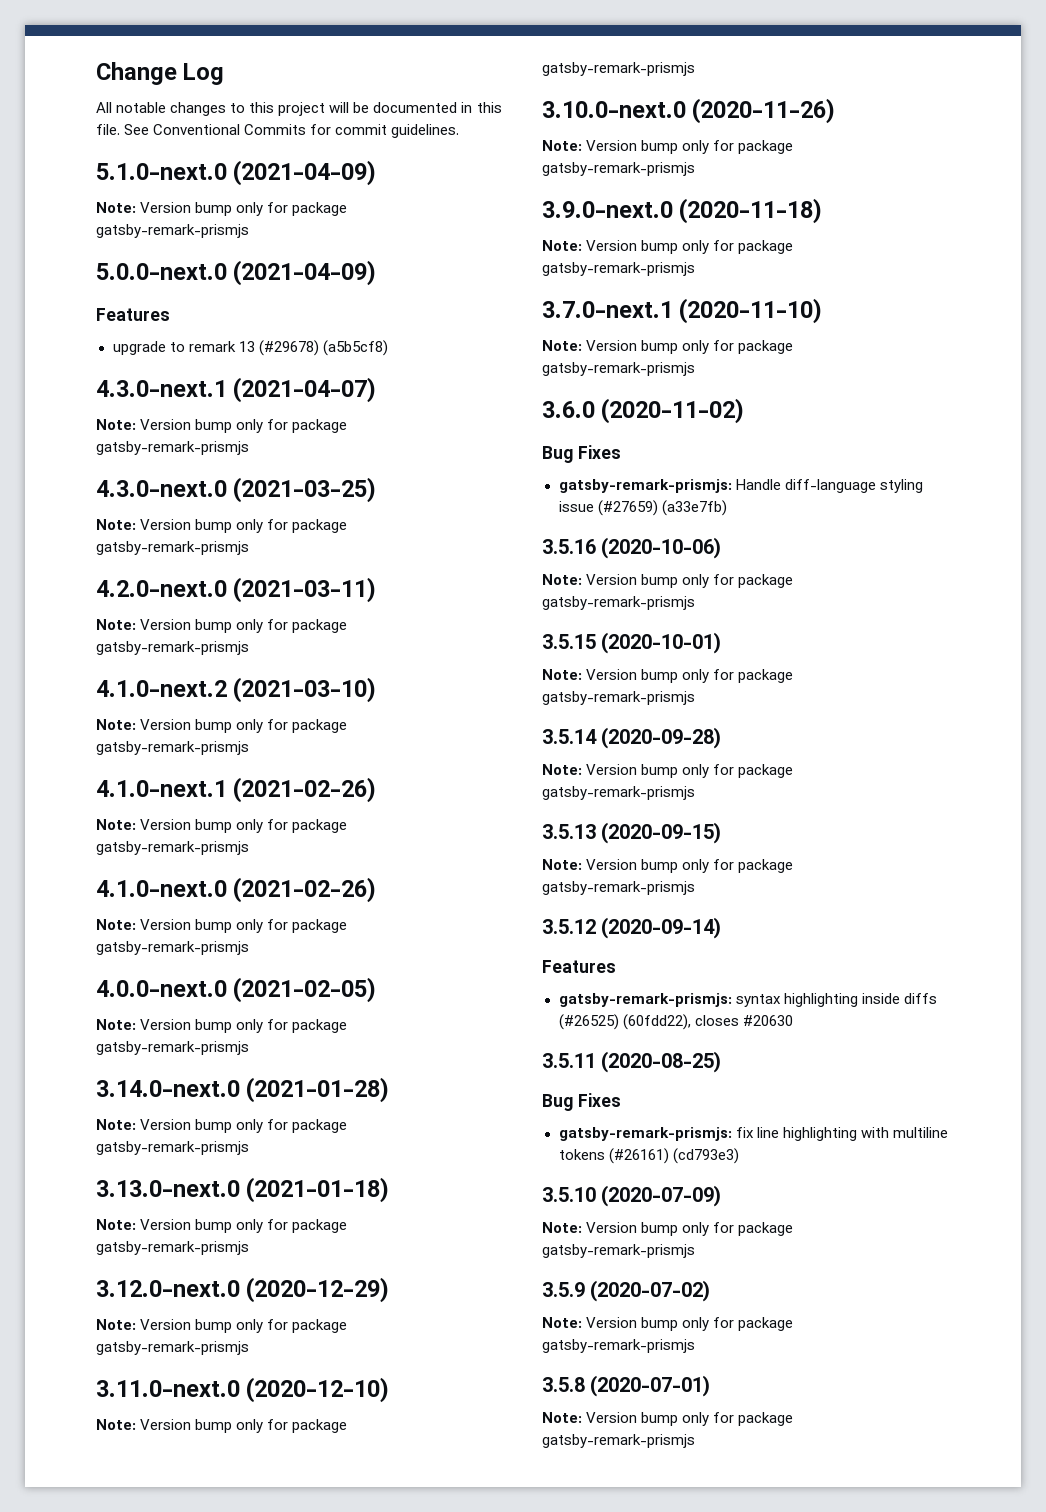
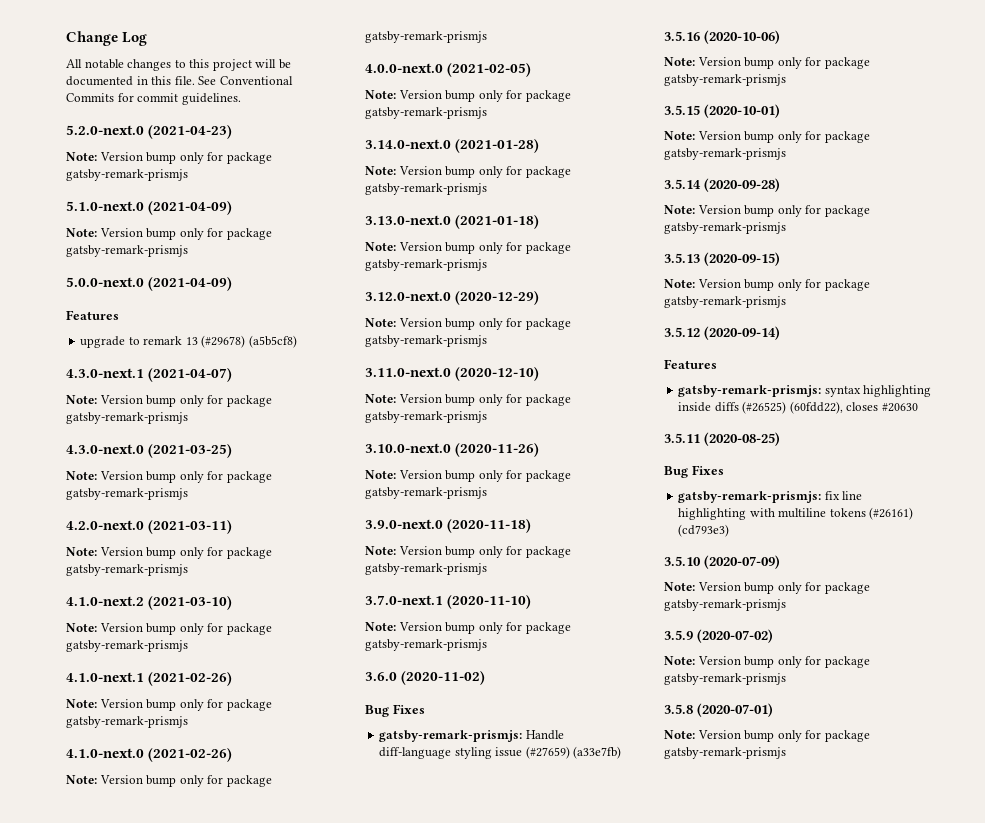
+ 5.2.0-next.0 (2021-04-23)
+ Note: Version bump only for package gatsby-remark-prismjs

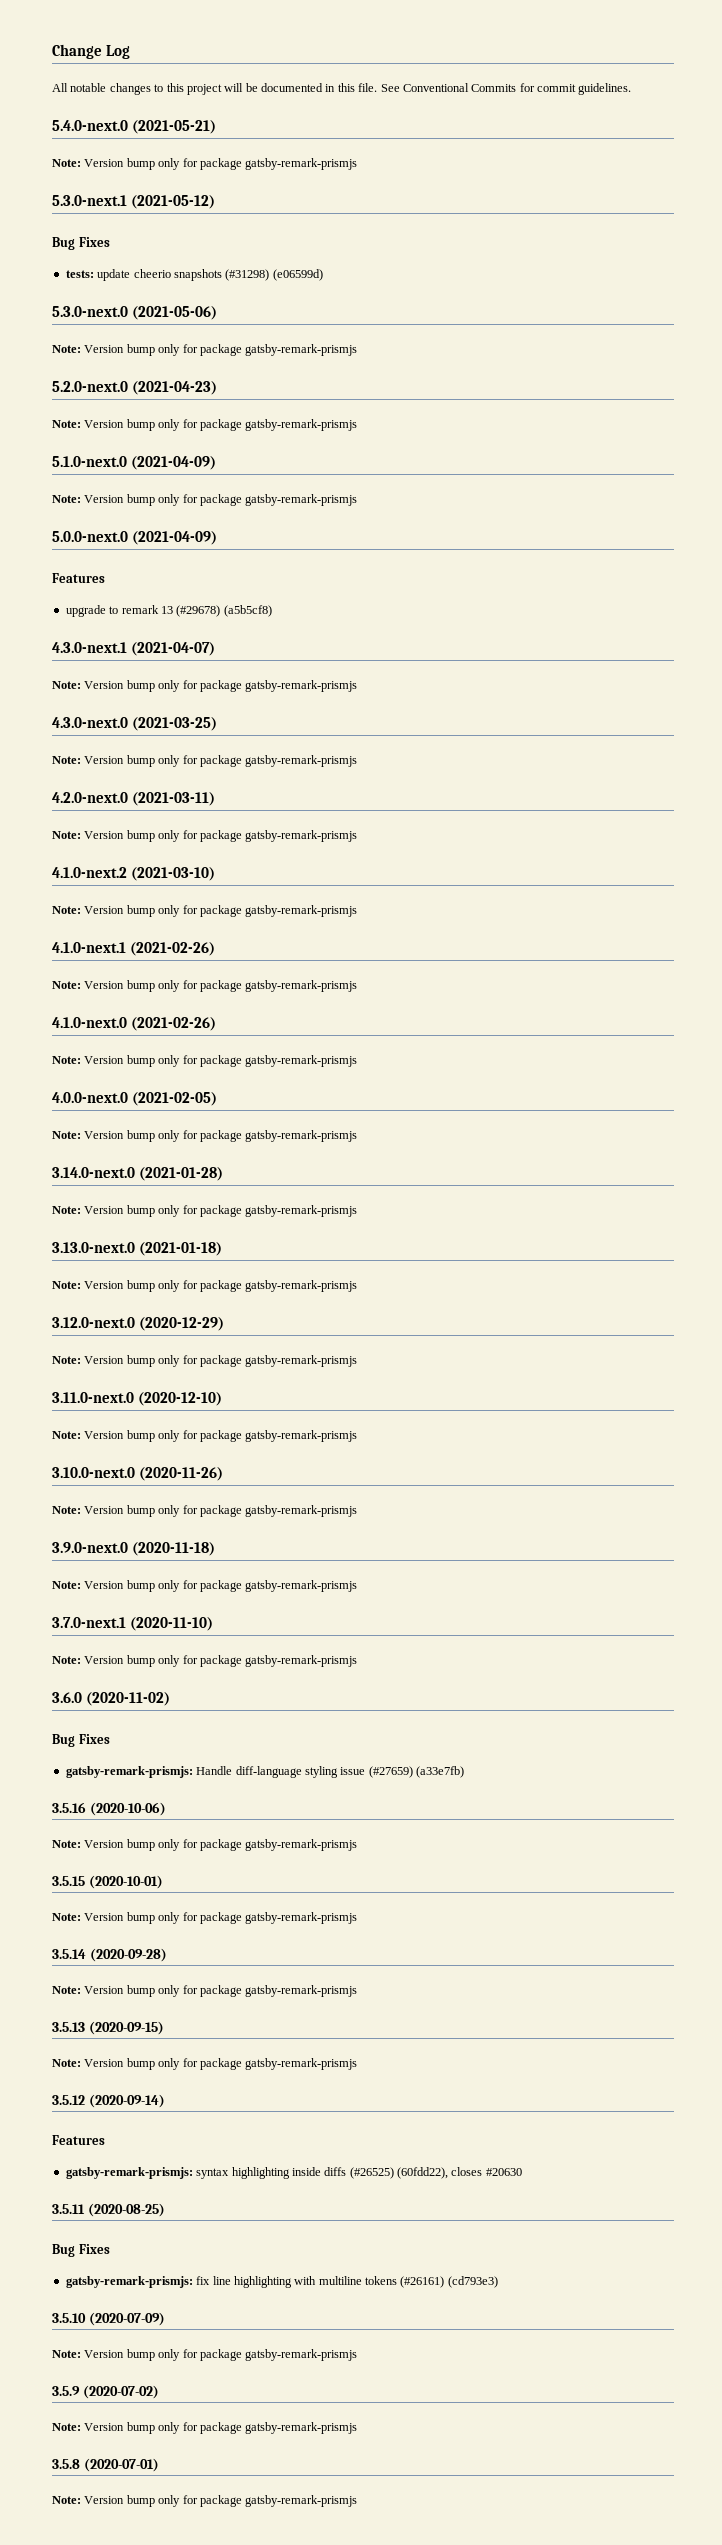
+ 5.4.0-next.0 (2021-05-21)
+ Note: Version bump only for package gatsby-remark-prismjs
+ 5.3.0-next.1 (2021-05-12)
+ Bug Fixes
+ tests: update cheerio snapshots (#31298) (e06599d)
+ 5.3.0-next.0 (2021-05-06)
+ Note: Version bump only for package gatsby-remark-prismjs

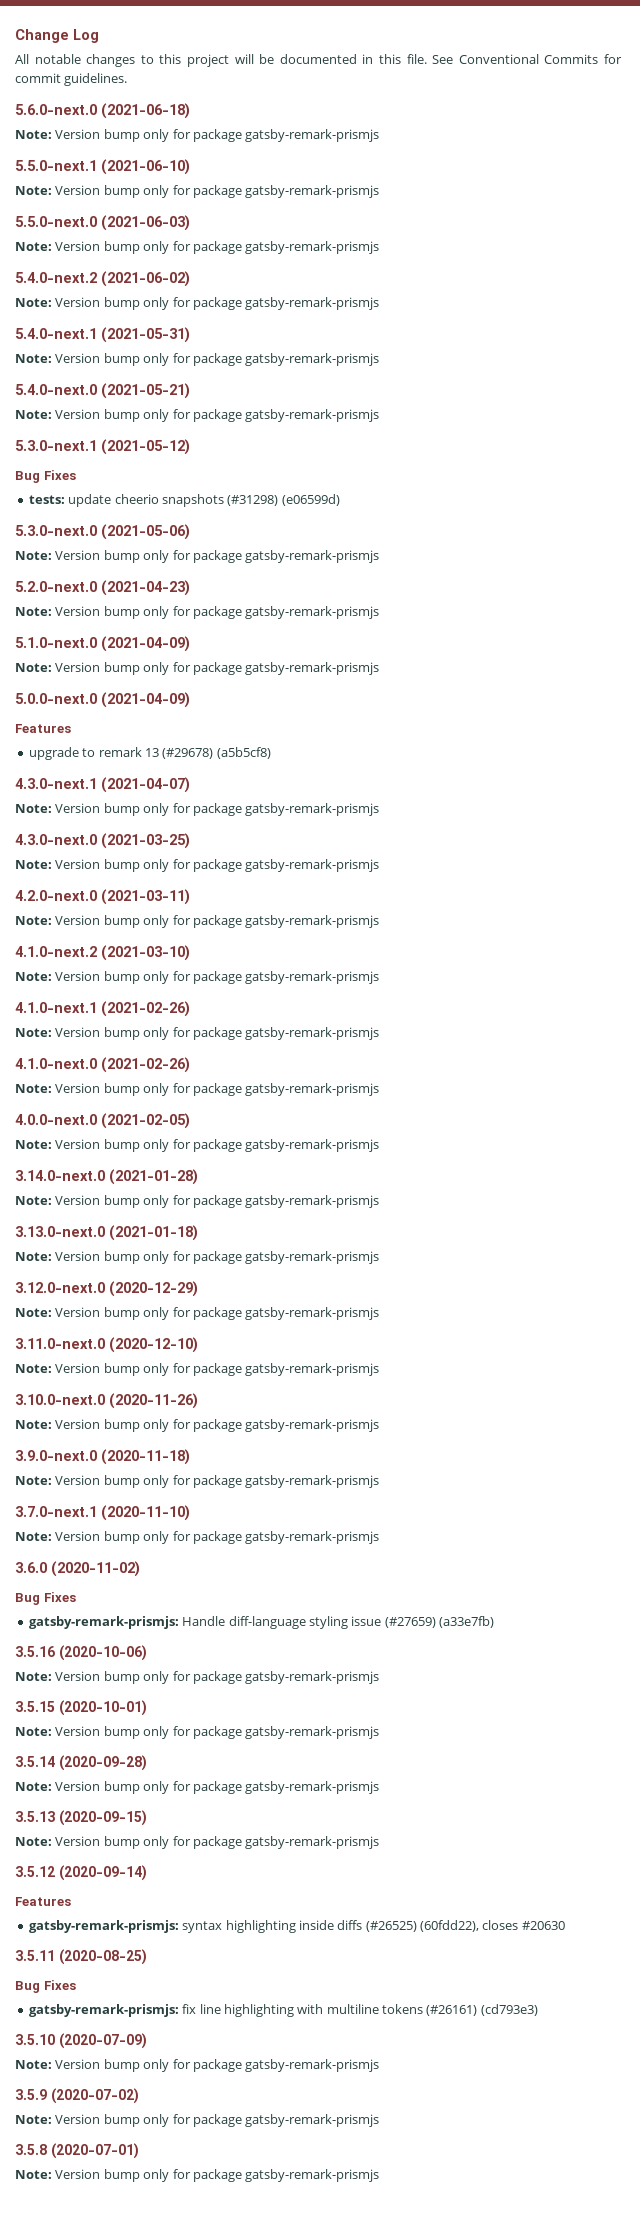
+ 5.6.0-next.0 (2021-06-18)
+ Note: Version bump only for package gatsby-remark-prismjs
+ 5.5.0-next.1 (2021-06-10)
+ Note: Version bump only for package gatsby-remark-prismjs
+ 5.5.0-next.0 (2021-06-03)
+ Note: Version bump only for package gatsby-remark-prismjs
+ 5.4.0-next.2 (2021-06-02)
+ Note: Version bump only for package gatsby-remark-prismjs
+ 5.4.0-next.1 (2021-05-31)
+ Note: Version bump only for package gatsby-remark-prismjs

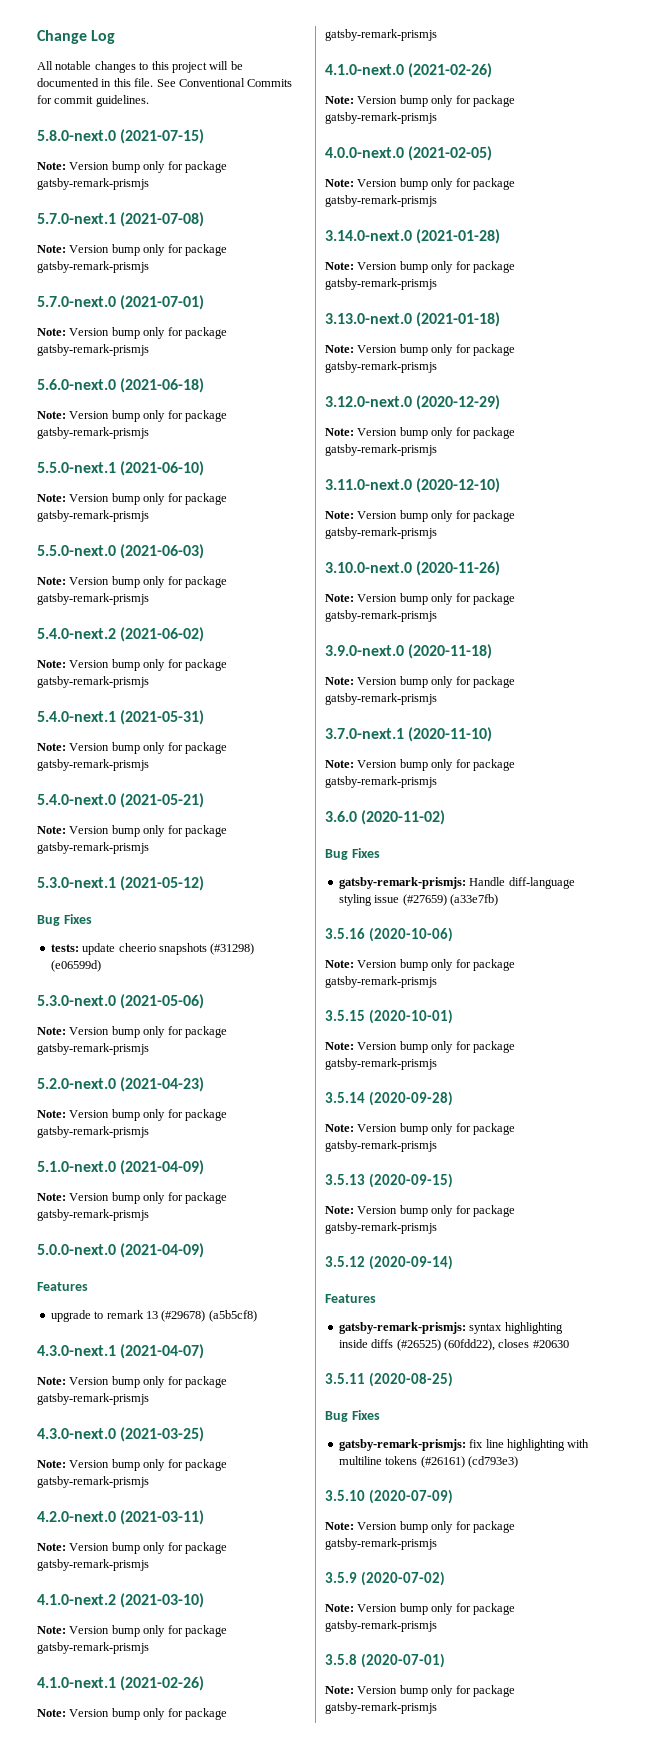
+ 5.8.0-next.0 (2021-07-15)
+ Note: Version bump only for package gatsby-remark-prismjs
+ 5.7.0-next.1 (2021-07-08)
+ Note: Version bump only for package gatsby-remark-prismjs
+ 5.7.0-next.0 (2021-07-01)
+ Note: Version bump only for package gatsby-remark-prismjs

